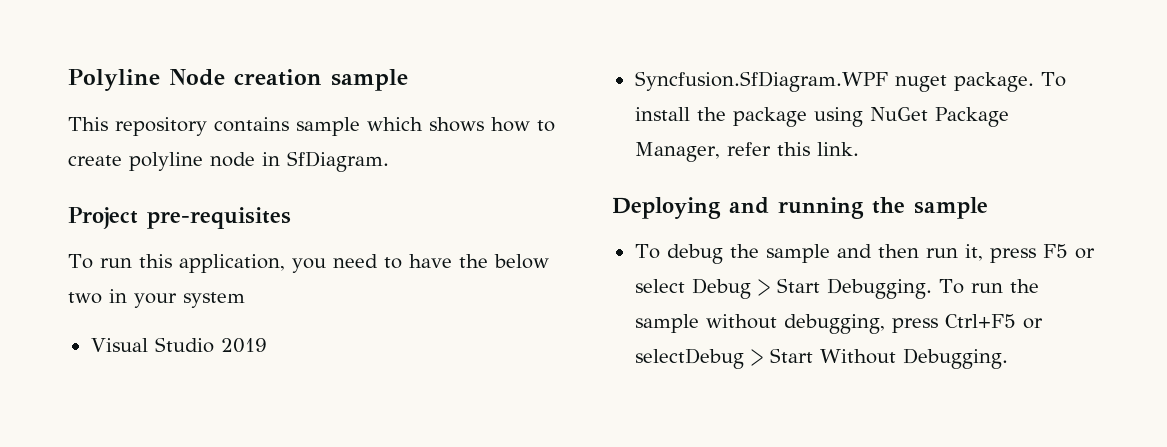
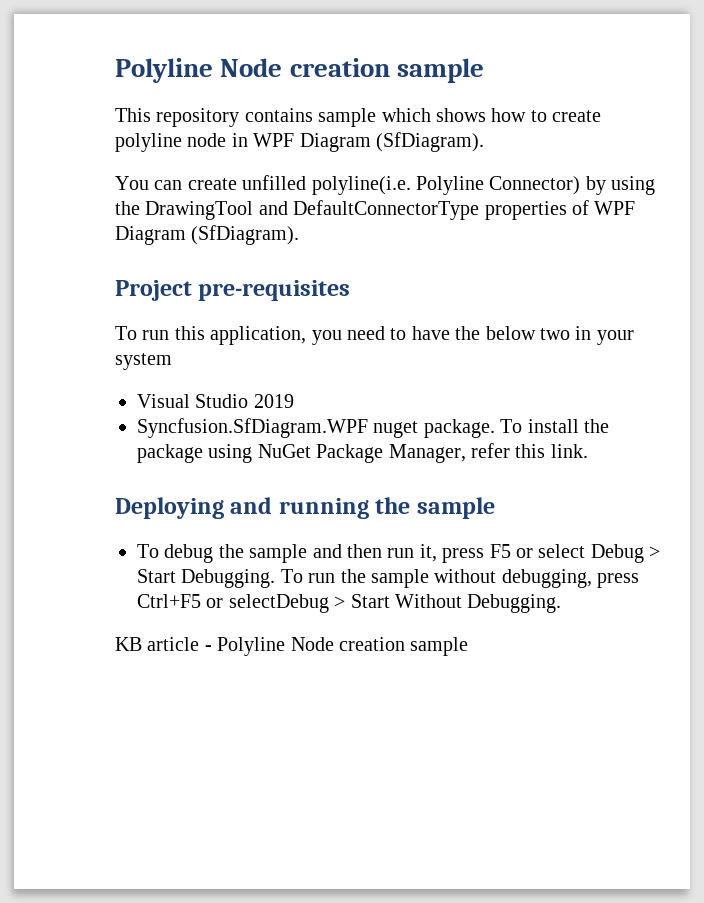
- This repository contains sample which shows how to create polyline node in SfDiagram.
+ This repository contains sample which shows how to create polyline node in WPF Diagram (SfDiagram).
+ You can create unfilled polyline(i.e. Polyline Connector) by using the DrawingTool and DefaultConnectorType properties of WPF Diagram (SfDiagram).
+ KB article - Polyline Node creation sample

